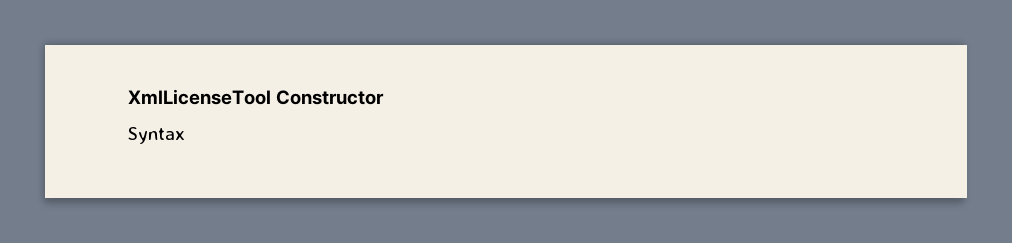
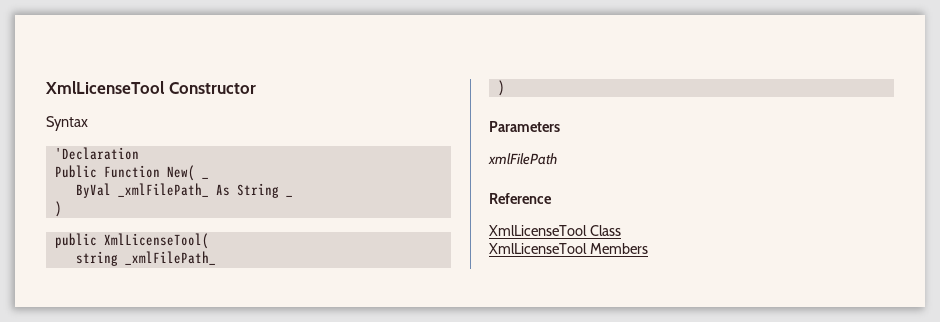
+ 'Declaration
+ Public Function New( _
+ ByVal _xmlFilePath_ As String _
+ )
+ public XmlLicenseTool(
+ string _xmlFilePath_
+ )
+ Parameters
+ xmlFilePath
+ Reference
+ XmlLicenseTool Class
+ XmlLicenseTool Members

